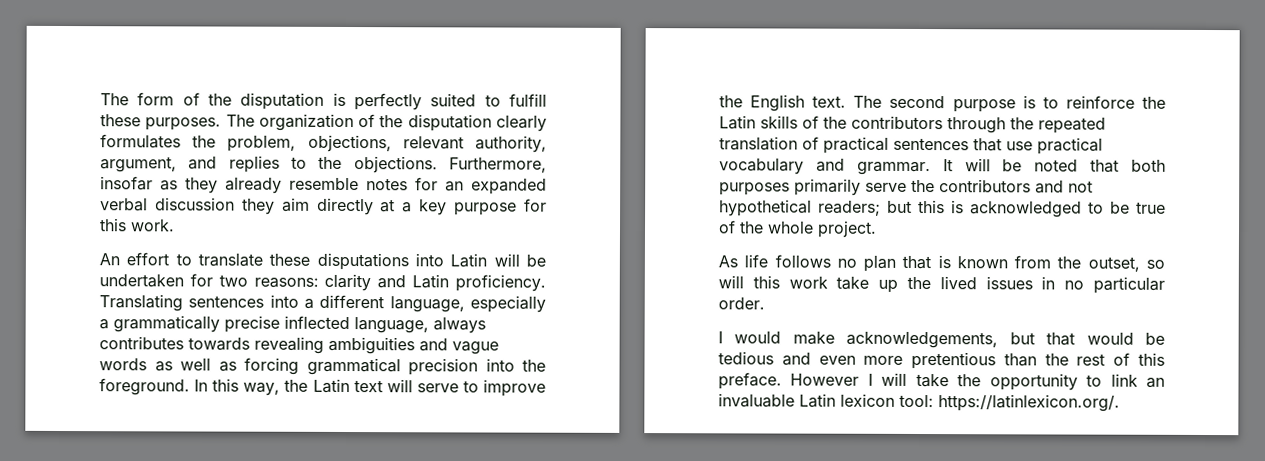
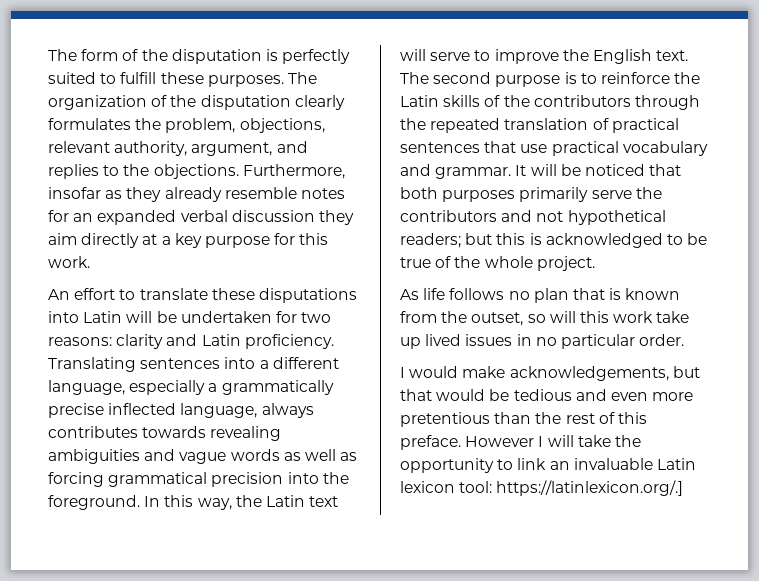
- It will be noted that both purposes primarily serve the contributors and not hypothetical readers; but this is acknowledged to be true of the whole project.
+ It will be noticed that both purposes primarily serve the contributors and not hypothetical readers; but this is acknowledged to be true of the whole project.
- As life follows no plan that is known from the outset, so will this work take up the lived issues in no particular order.
+ As life follows no plan that is known from the outset, so will this work take up lived issues in no particular order.
- However I will take the opportunity to link an invaluable Latin lexicon tool: https://latinlexicon.org/.
+ However I will take the opportunity to link an invaluable Latin lexicon tool: https://latinlexicon.org/.]

